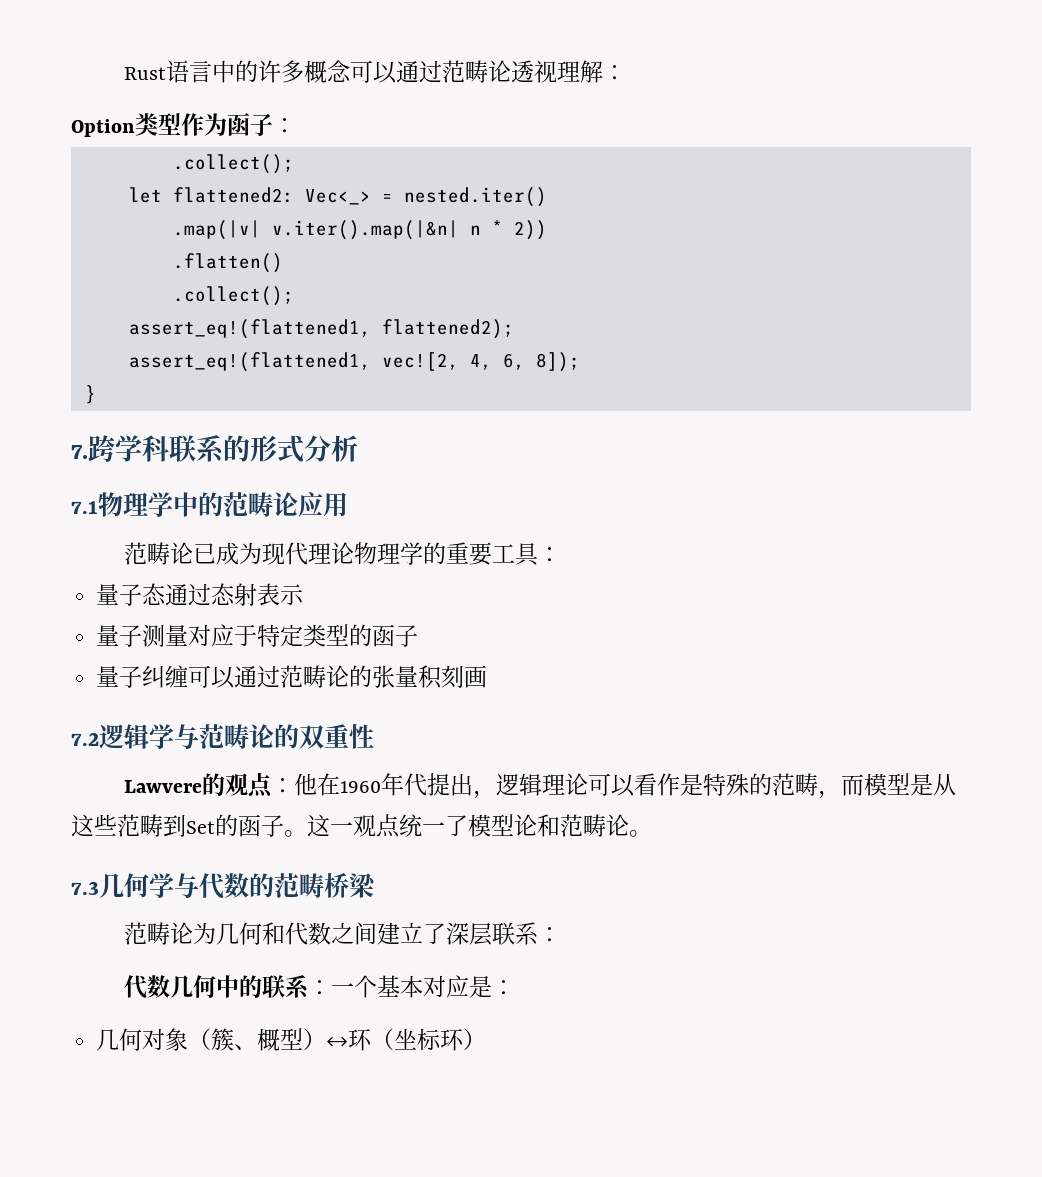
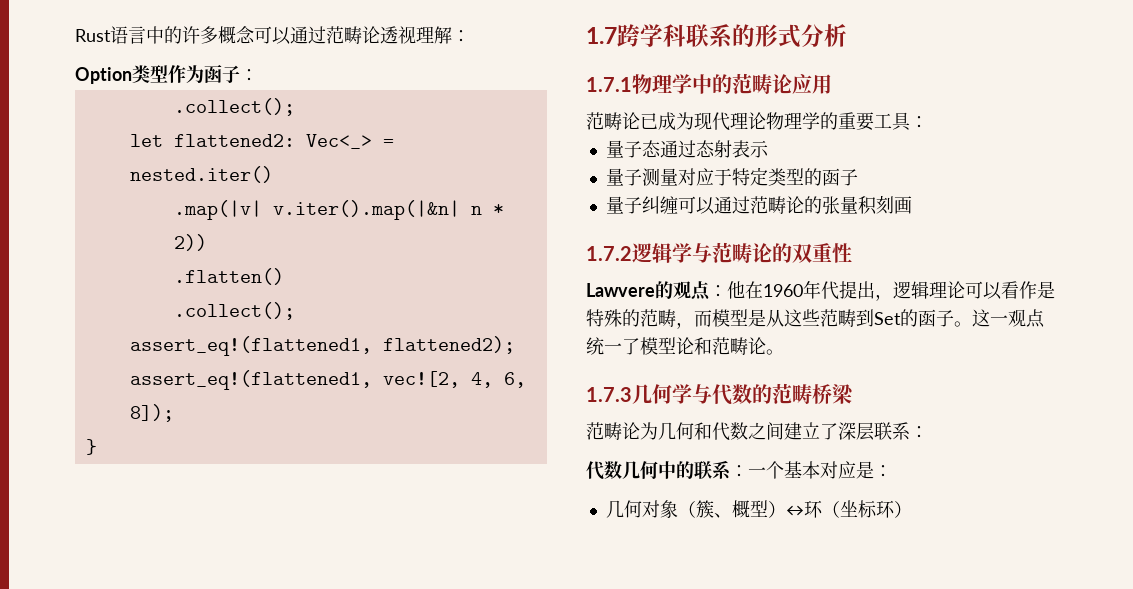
- 7.跨学科联系的形式分析
+ 1.7跨学科联系的形式分析
- 7.1物理学中的范畴论应用
+ 1.7.1物理学中的范畴论应用
- 7.2逻辑学与范畴论的双重性
+ 1.7.2逻辑学与范畴论的双重性
- 7.3几何学与代数的范畴桥梁
+ 1.7.3几何学与代数的范畴桥梁

